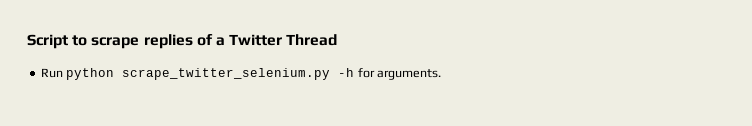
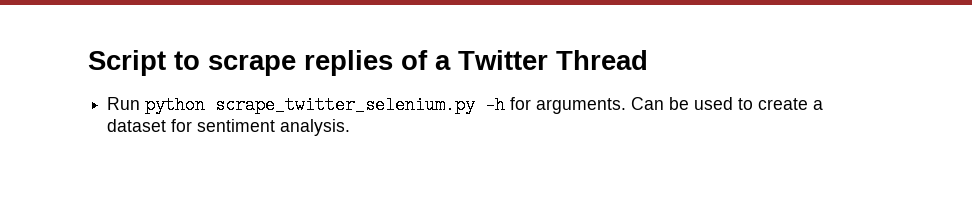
+ Can be used to create a dataset for sentiment analysis.

